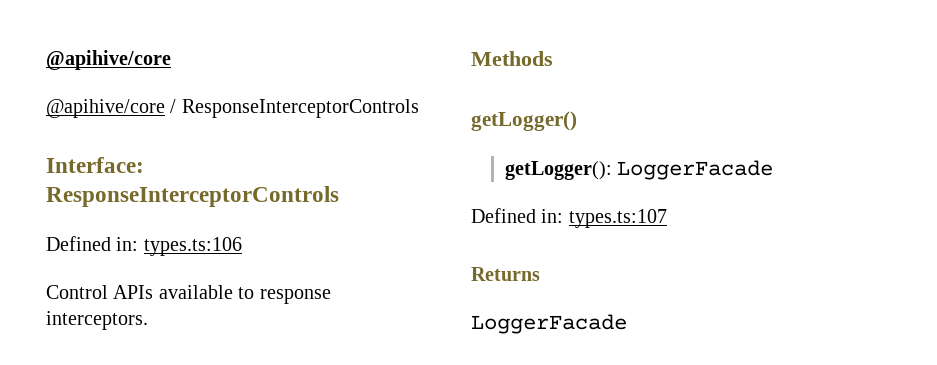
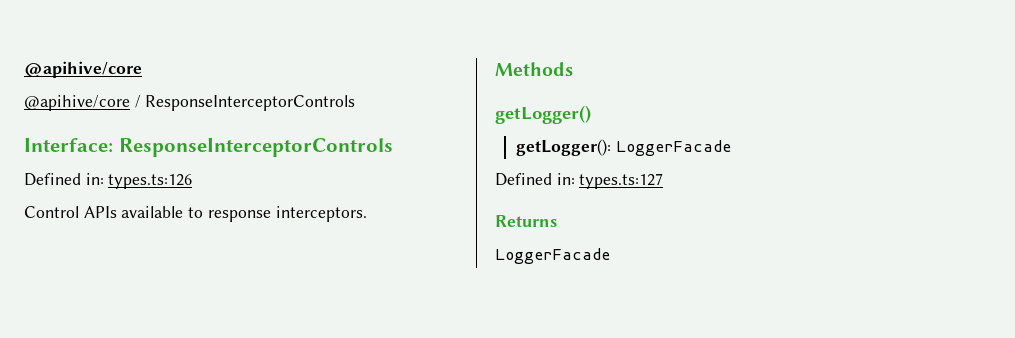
- Defined in: types.ts:106
+ Defined in: types.ts:126
- Defined in: types.ts:107
+ Defined in: types.ts:127

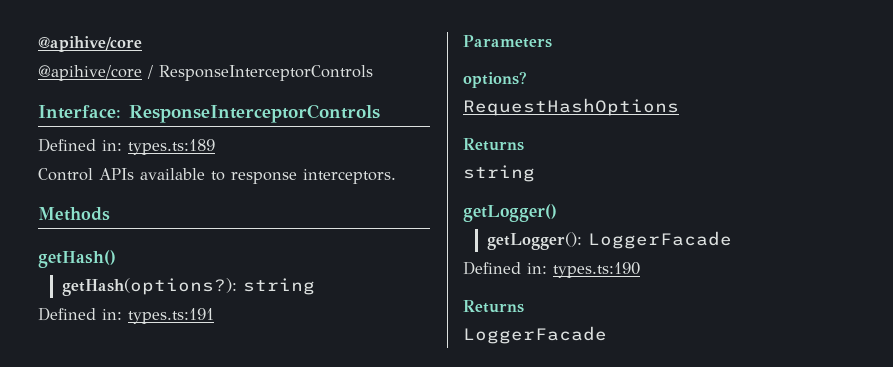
- Defined in: types.ts:126
+ Defined in: types.ts:189
+ getHash()
+ getHash(options?): string
+ Defined in: types.ts:191
+ Parameters
+ options?
+ RequestHashOptions
+ Returns
+ string
- Defined in: types.ts:127
+ Defined in: types.ts:190

